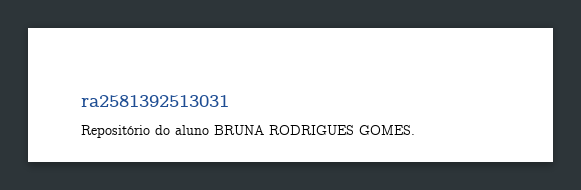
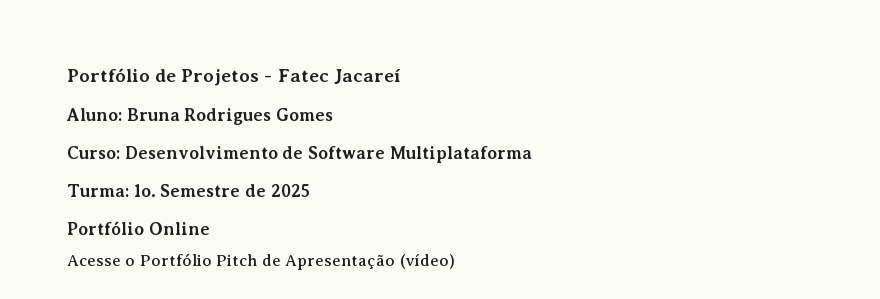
- ra2581392513031
- Repositório do aluno BRUNA RODRIGUES GOMES.
+ Portfólio de Projetos - Fatec Jacareí
+ Aluno: Bruna Rodrigues Gomes
+ Curso: Desenvolvimento de Software Multiplataforma
+ Turma: 1o. Semestre de 2025
+ Portfólio Online
+ Acesse o Portfólio Pitch de Apresentação (vídeo)

